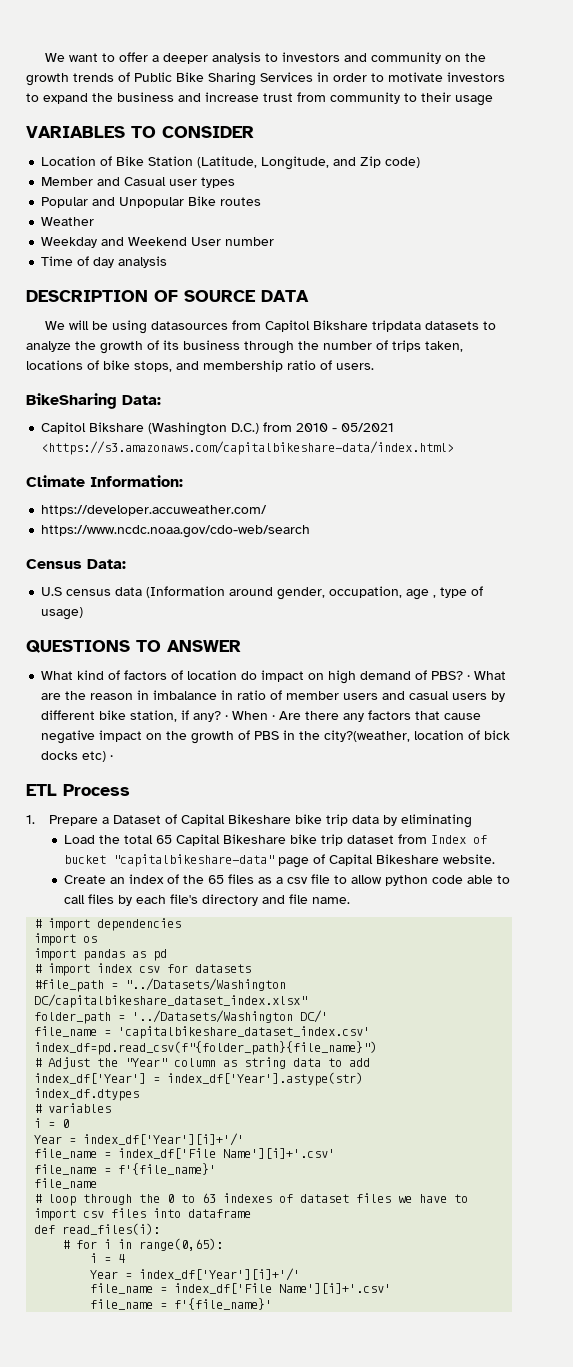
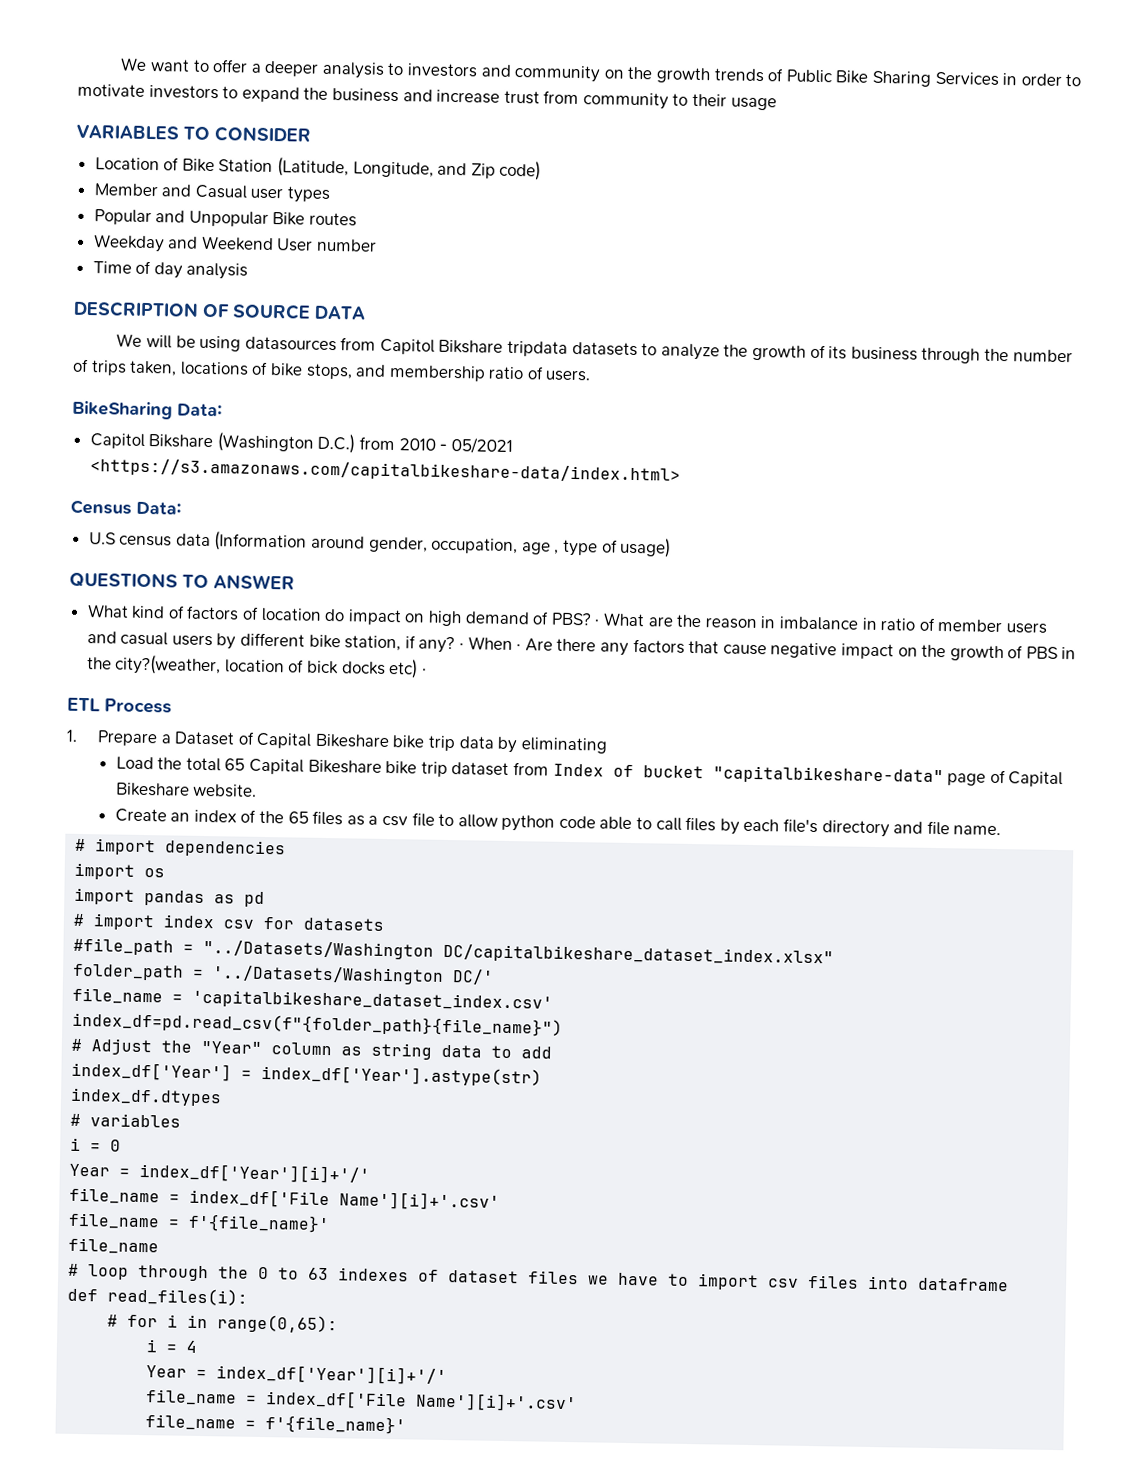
- Weather
- Climate Information:
- https://developer.accuweather.com/
- https://www.ncdc.noaa.gov/cdo-web/search

